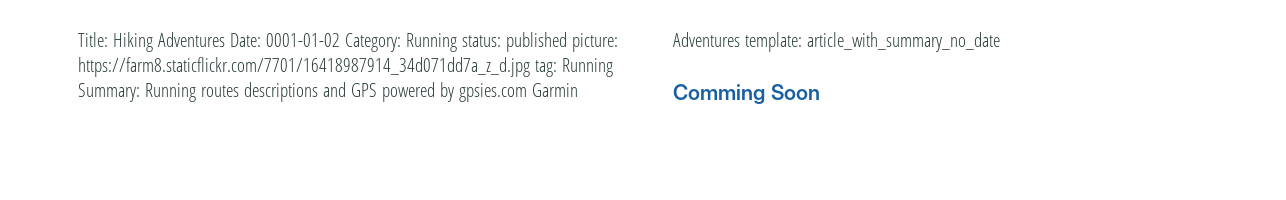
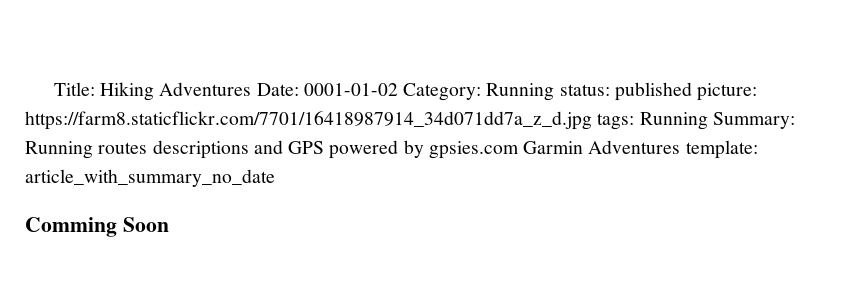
- Title: Hiking Adventures Date: 0001-01-02 Category: Running status: published picture: https://farm8.staticflickr.com/7701/16418987914_34d071dd7a_z_d.jpg tag: Running Summary: Running routes descriptions and GPS powered by gpsies.com Garmin Adventures template: article_with_summary_no_date
+ Title: Hiking Adventures Date: 0001-01-02 Category: Running status: published picture: https://farm8.staticflickr.com/7701/16418987914_34d071dd7a_z_d.jpg tags: Running Summary: Running routes descriptions and GPS powered by gpsies.com Garmin Adventures template: article_with_summary_no_date

